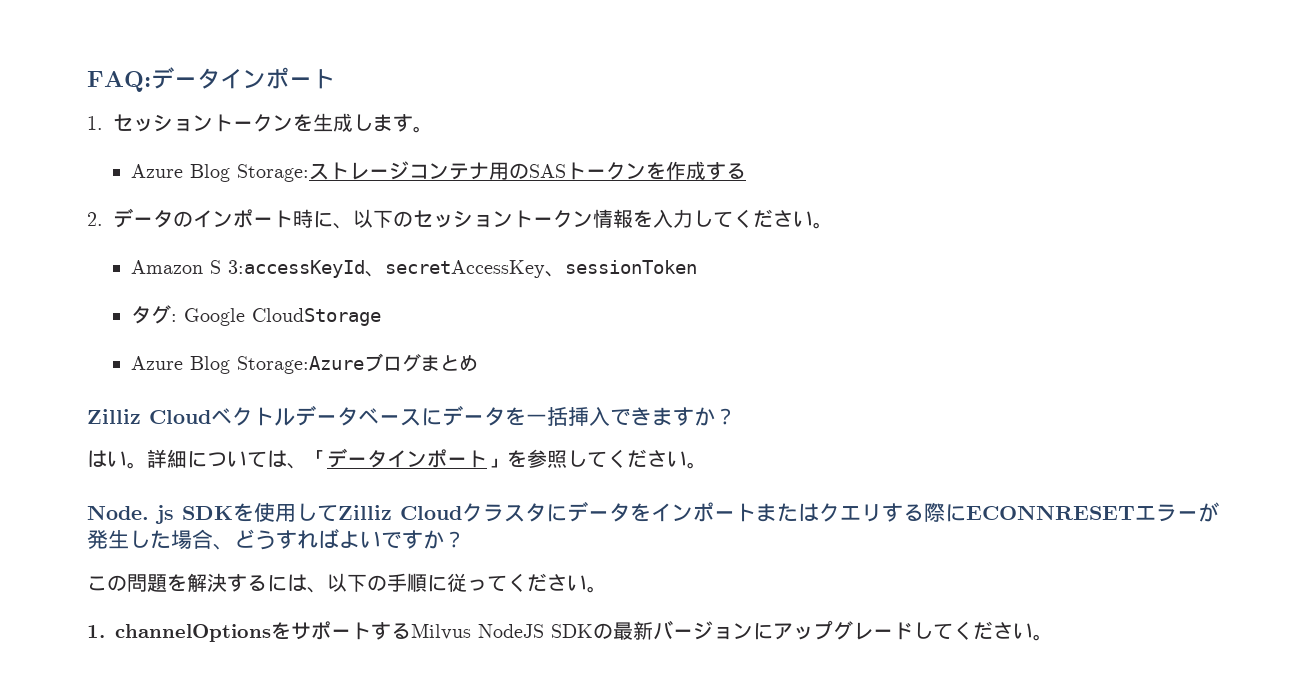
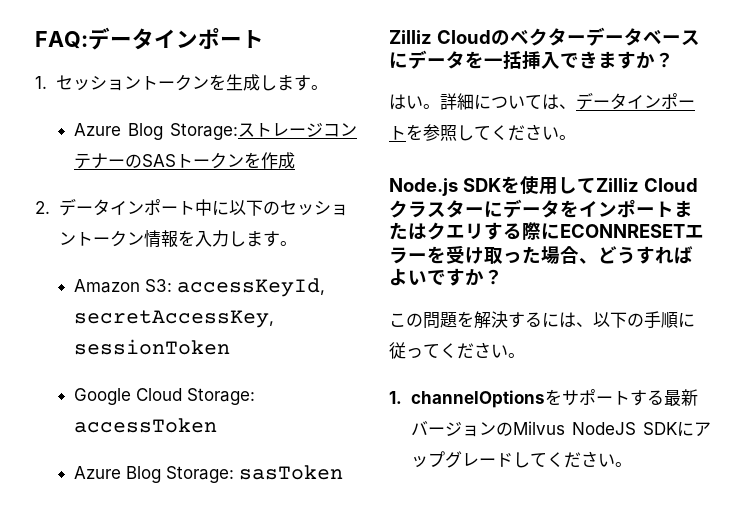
- Azure Blog Storage:ストレージコンテナ用のSASトークンを作成する
+ Azure Blog Storage:ストレージコンテナーのSASトークンを作成
- 2.データのインポート時に、以下のセッショントークン情報を入力してください。
+ 2.データインポート中に以下のセッショントークン情報を入力します。
- Amazon S 3:accessKeyId、secretAccessKey、sessionToken
- タグ: Google CloudStorage
- Azure Blog Storage:Azureブログまとめ
- Zilliz Cloudベクトルデータベースにデータを一括挿入できますか？
+ Amazon S3: accessKeyId, secretAccessKey, sessionToken
+ Google Cloud Storage: accessToken
+ Azure Blog Storage: sasToken
+ Zilliz Cloudのベクターデータベースにデータを一括挿入できますか？
- 詳細については、「データインポート」を参照してください。
+ 詳細については、データインポートを参照してください。
- Node. js SDKを使用してZilliz Cloudクラスタにデータをインポートまたはクエリする際にECONNRESETエラーが発生した場合、どうすればよいですか？
+ Node.js SDKを使用してZilliz Cloudクラスターにデータをインポートまたはクエリする際にECONNRESETエラーを受け取った場合、どうすればよいですか？
- 1. channelOptionsをサポートするMilvus NodeJS SDKの最新バージョンにアップグレードしてください。
+ 1. channelOptionsをサポートする最新バージョンのMilvus NodeJS SDKにアップグレードしてください。

